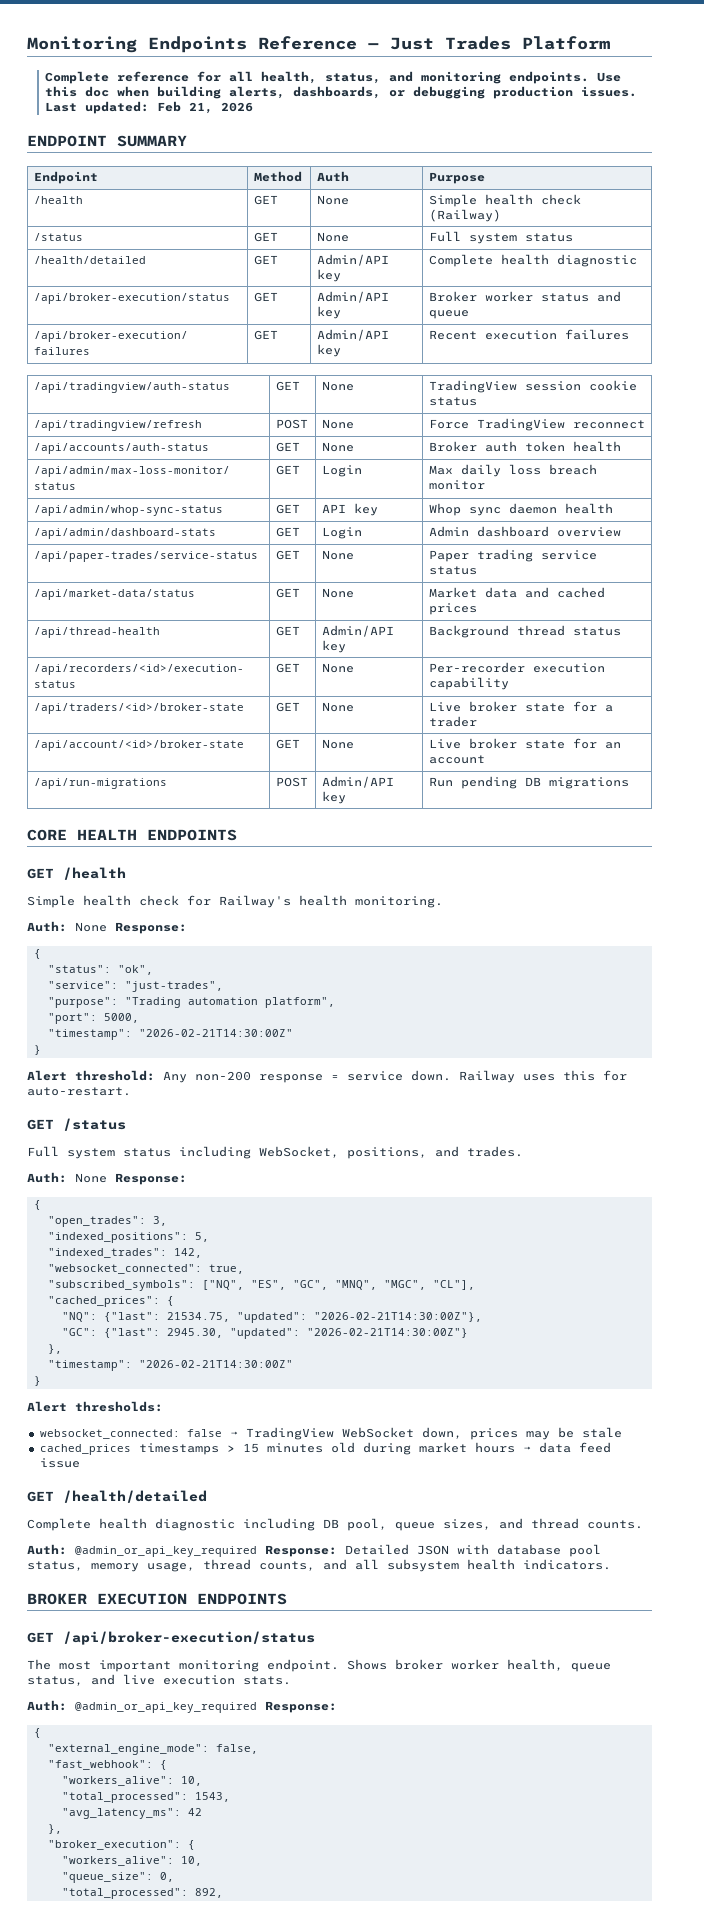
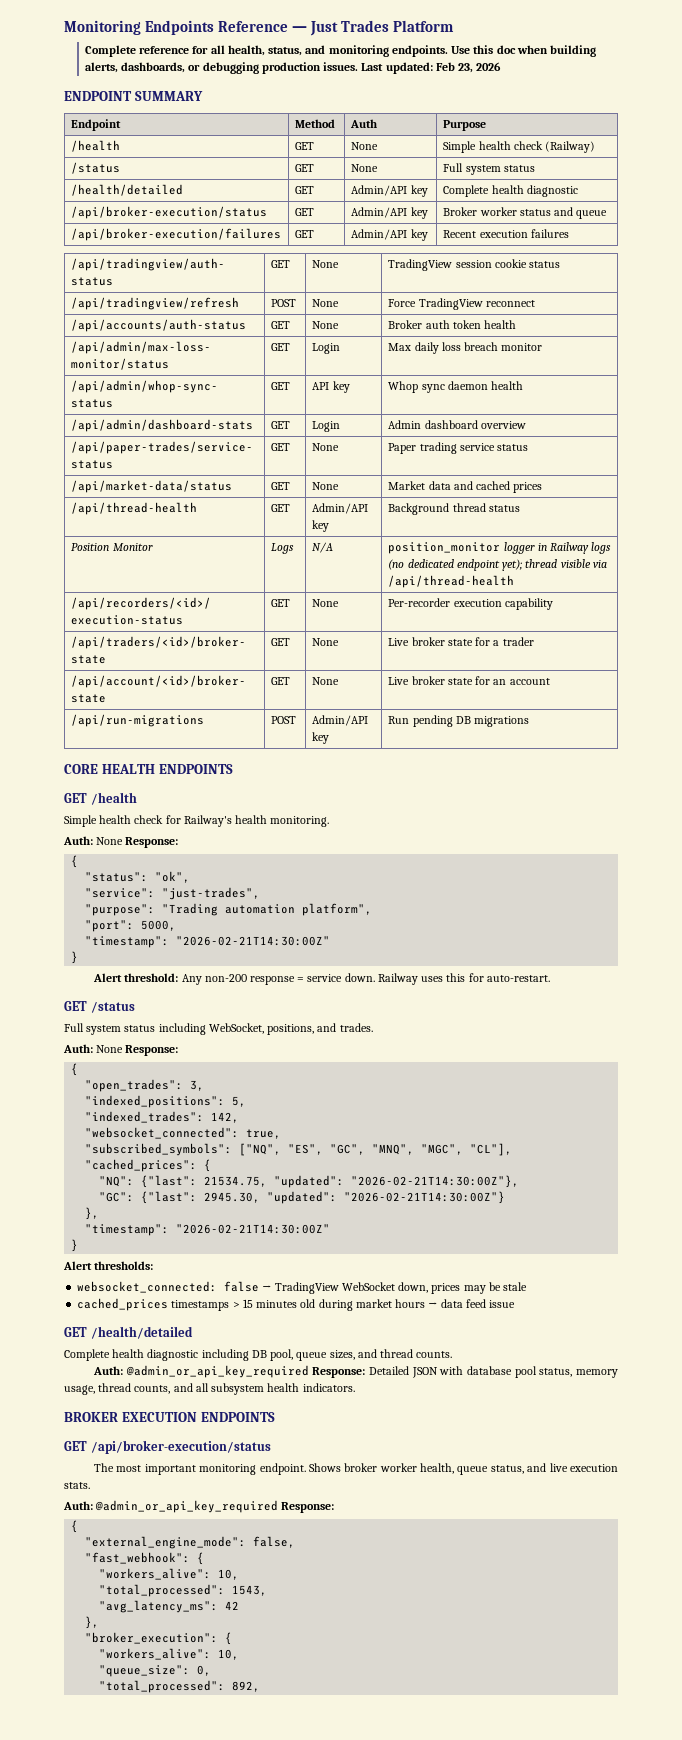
- Last updated: Feb 21, 2026
+ Last updated: Feb 23, 2026
+ Position Monitor | Logs | N/A | position_monitor logger in Railway logs (no dedicated endpoint yet); thread visible via /api/thread-health

